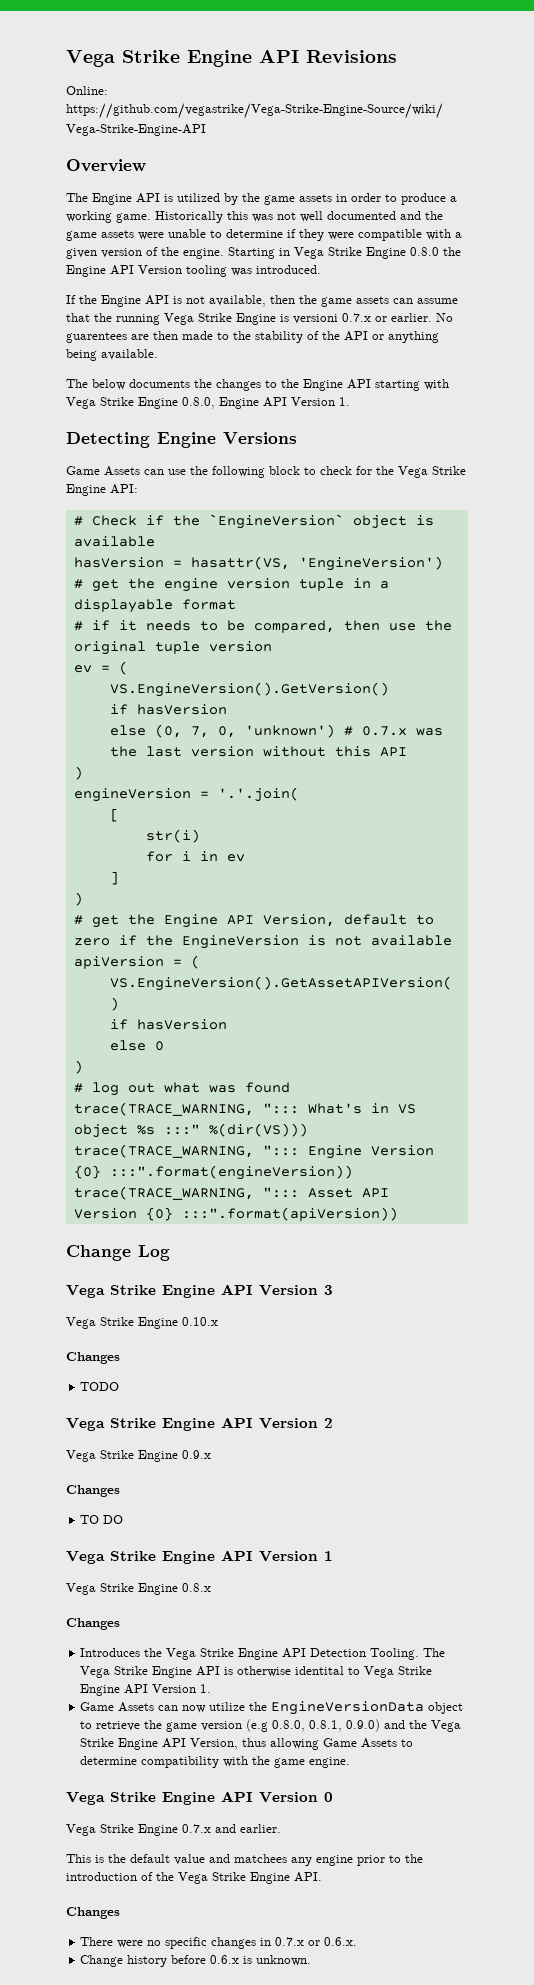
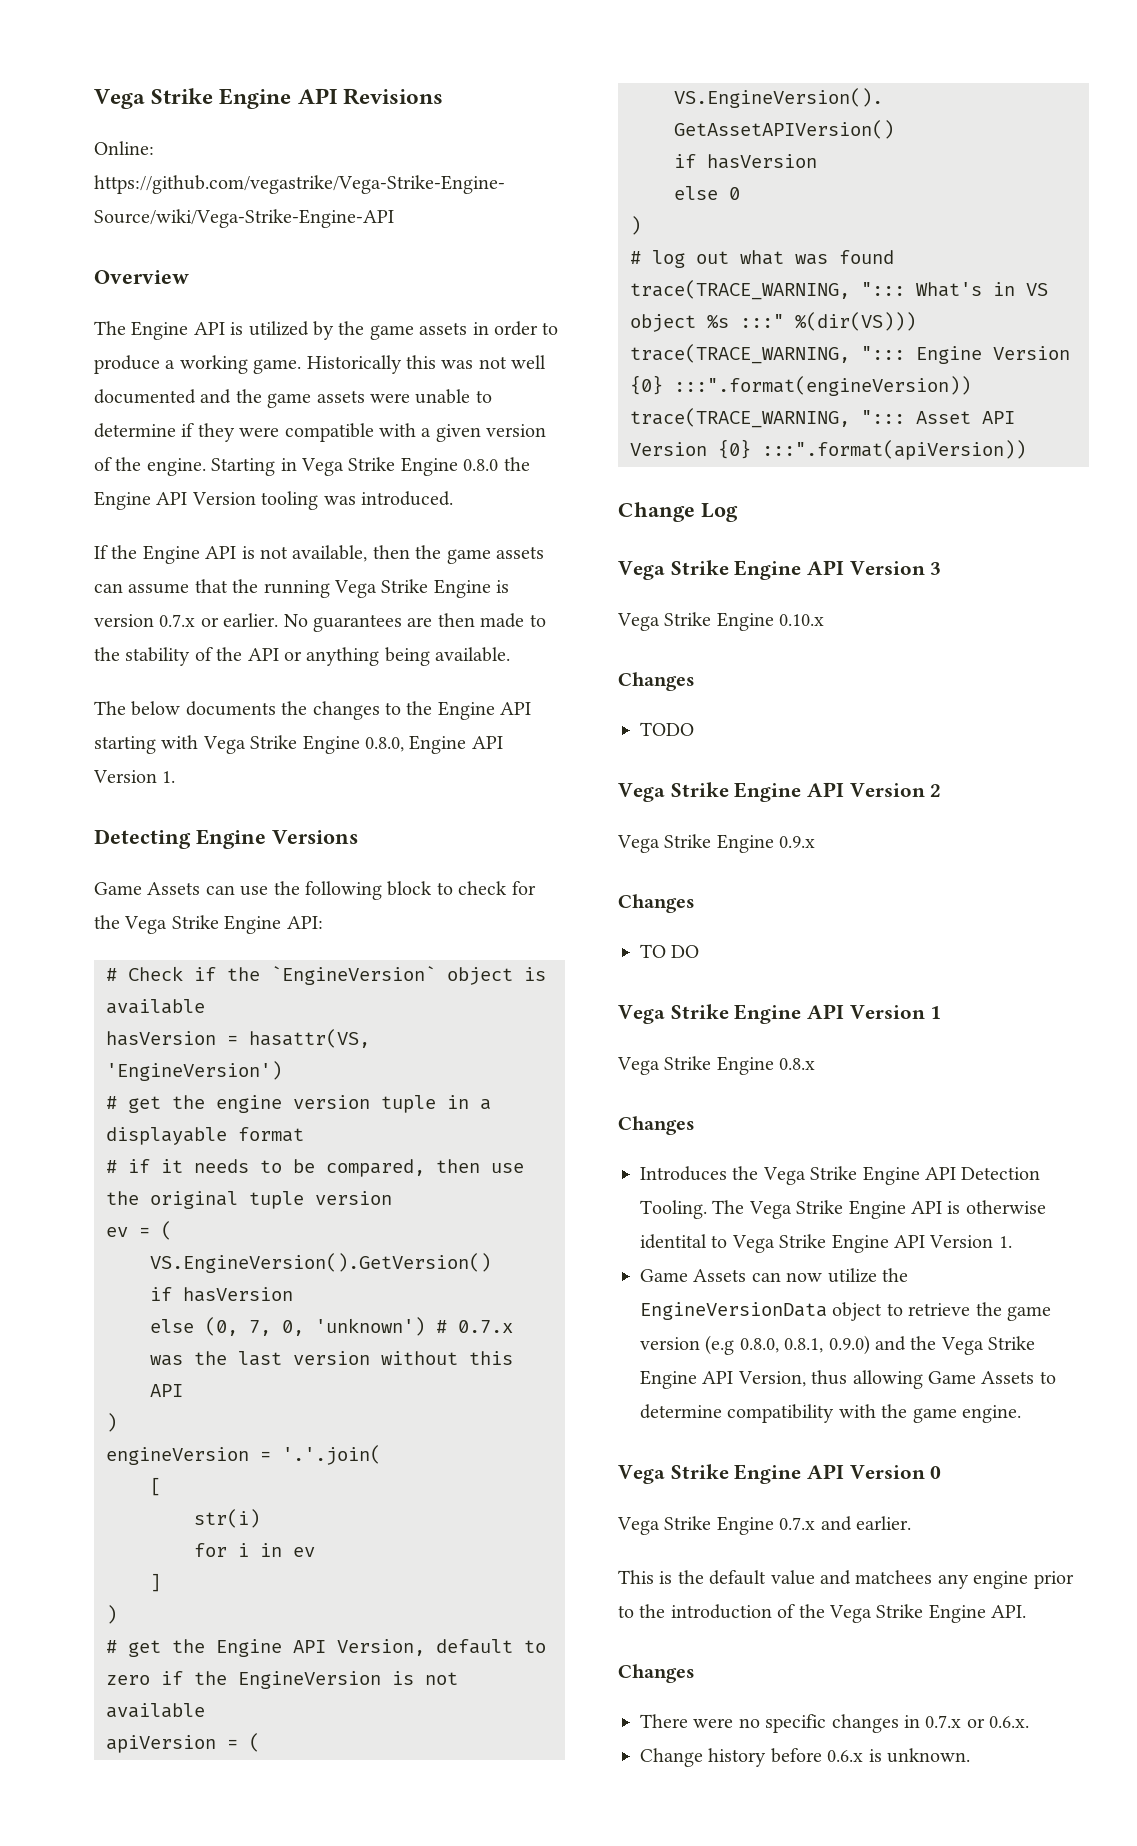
- If the Engine API is not available, then the game assets can assume that the running Vega Strike Engine is versioni 0.7.x or earlier.
+ If the Engine API is not available, then the game assets can assume that the running Vega Strike Engine is version 0.7.x or earlier.
- No guarentees are then made to the stability of the API or anything being available.
+ No guarantees are then made to the stability of the API or anything being available.

